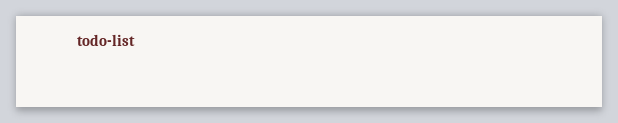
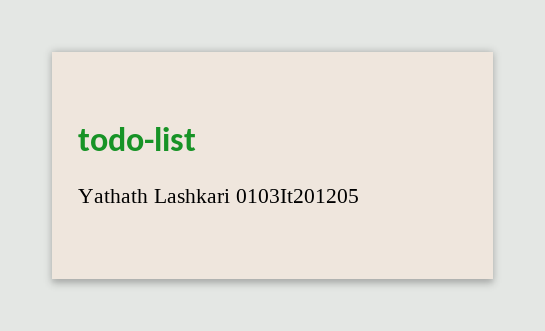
+ Yathath Lashkari 0103It201205

